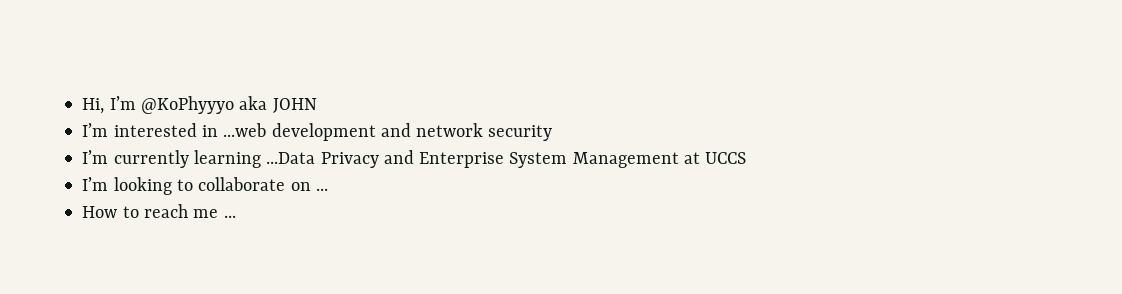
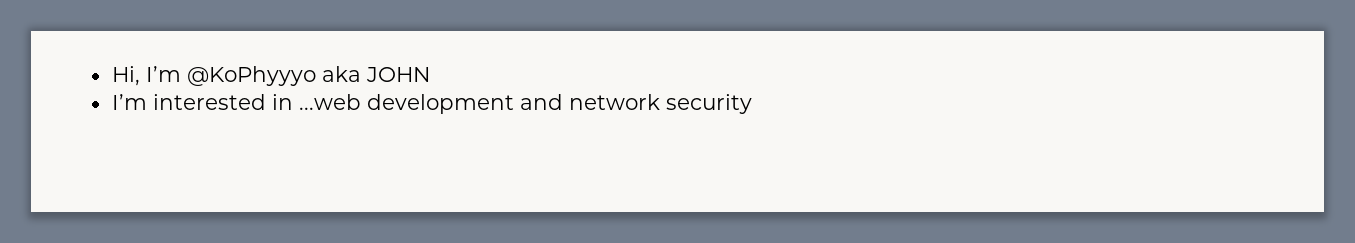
- I’m currently learning ...Data Privacy and Enterprise System Management at UCCS
- I’m looking to collaborate on ...
- How to reach me ...

